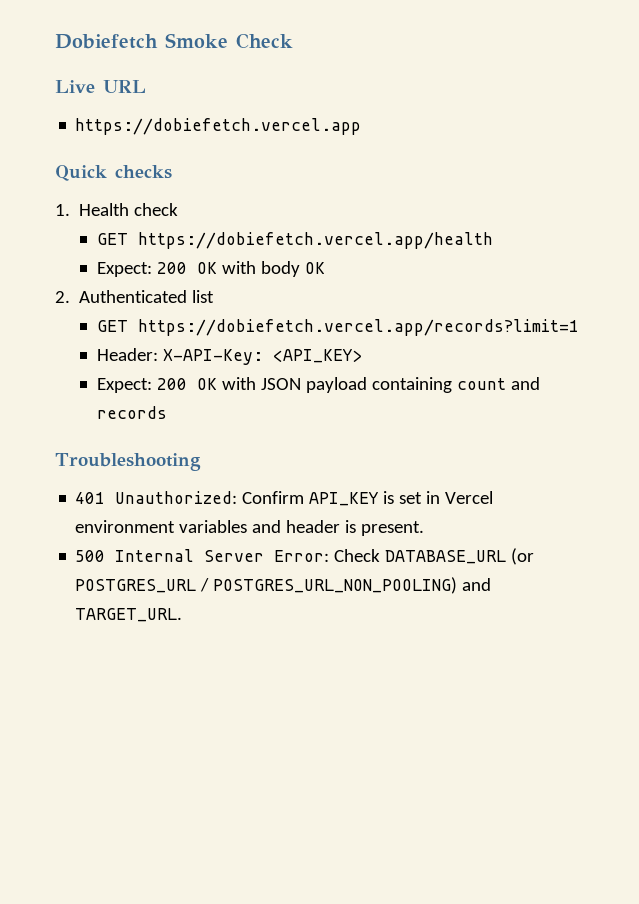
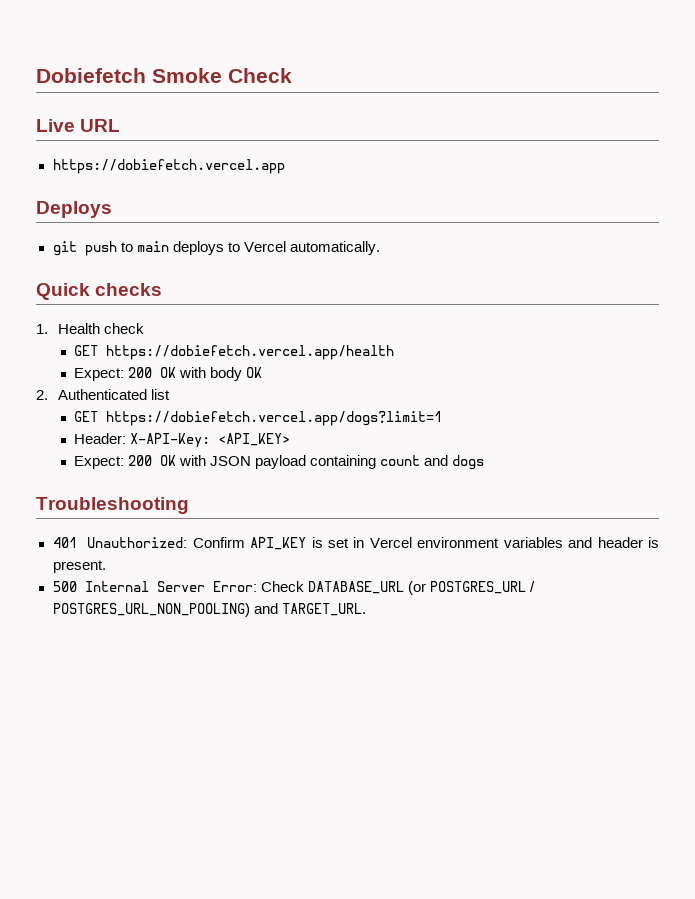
+ Deploys
+ git push to main deploys to Vercel automatically.
- GET https://dobiefetch.vercel.app/records?limit=1
+ GET https://dobiefetch.vercel.app/dogs?limit=1
- Expect: 200 OK with JSON payload containing count and records
+ Expect: 200 OK with JSON payload containing count and dogs

